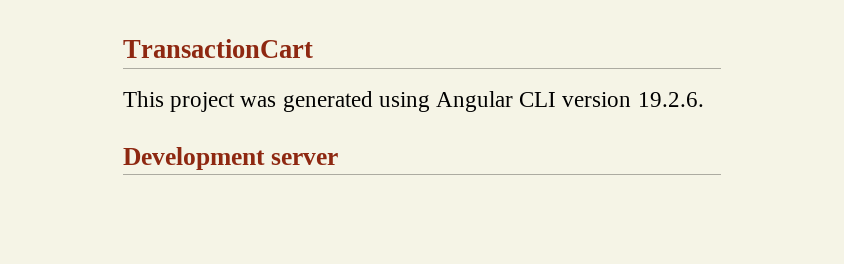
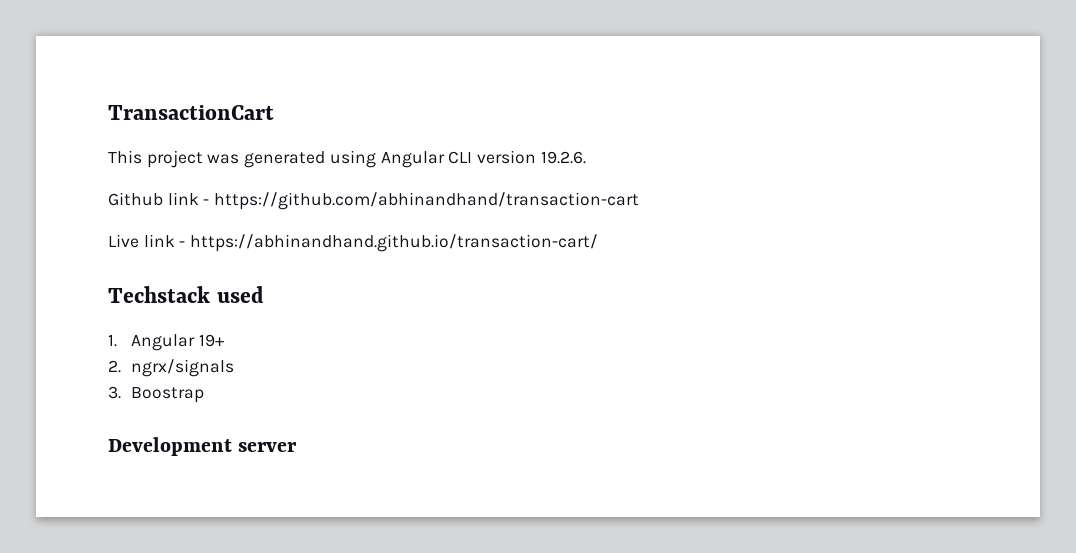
+ Github link - https://github.com/abhinandhand/transaction-cart
+ Live link - https://abhinandhand.github.io/transaction-cart/
+ Techstack used
+ 1. Angular 19+
+ 2. ngrx/signals
+ 3. Boostrap

